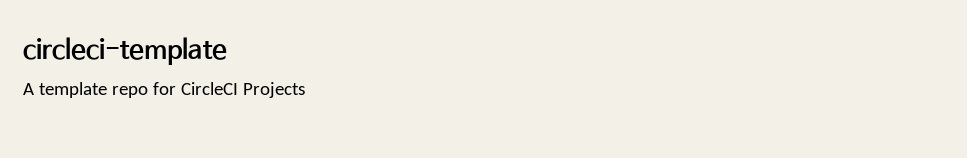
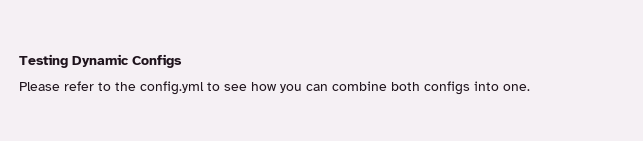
- circleci-template
- A template repo for CircleCI Projects
+ Testing Dynamic Configs
+ Please refer to the config.yml to see how you can combine both configs into one.

